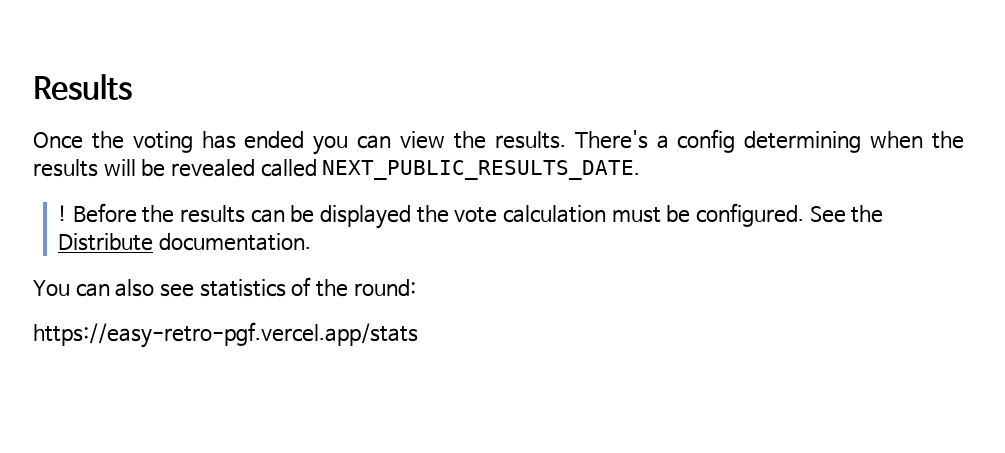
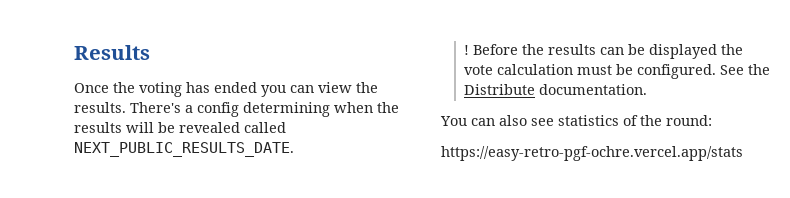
- https://easy-retro-pgf.vercel.app/stats
+ https://easy-retro-pgf-ochre.vercel.app/stats

